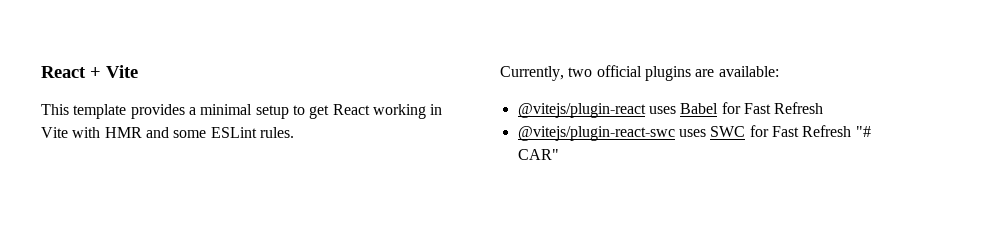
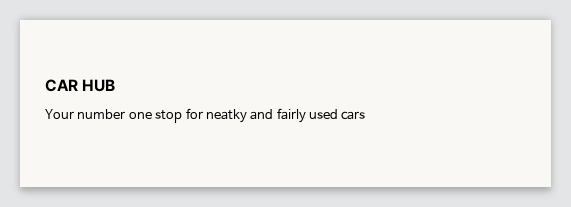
- React + Vite
- This template provides a minimal setup to get React working in Vite with HMR and some ESLint rules.
- Currently, two official plugins are available:
- @vitejs/plugin-react uses Babel for Fast Refresh
- @vitejs/plugin-react-swc uses SWC for Fast Refresh "# CAR"
+ CAR HUB
+ Your number one stop for neatky and fairly used cars

